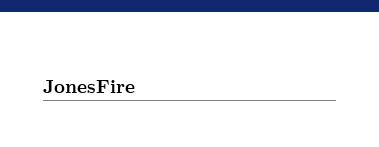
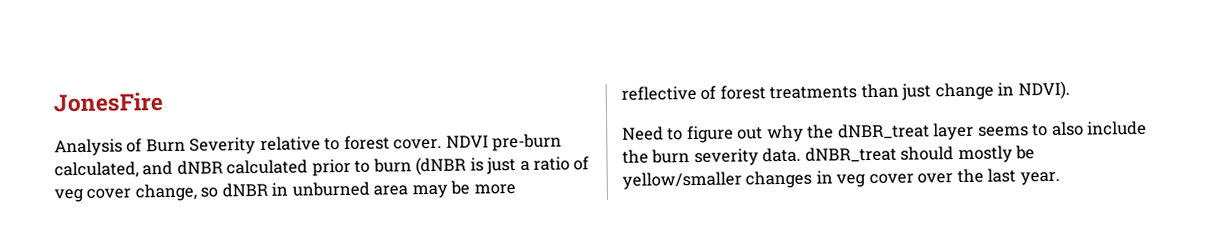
+ Analysis of Burn Severity relative to forest cover. NDVI pre-burn calculated, and dNBR calculated prior to burn (dNBR is just a ratio of veg cover change, so dNBR in unburned area may be more reflective of forest treatments than just change in NDVI).
+ Need to figure out why the dNBR_treat layer seems to also include the burn severity data. dNBR_treat should mostly be yellow/smaller changes in veg cover over the last year.

